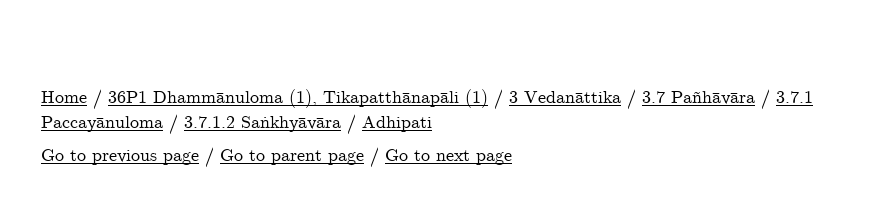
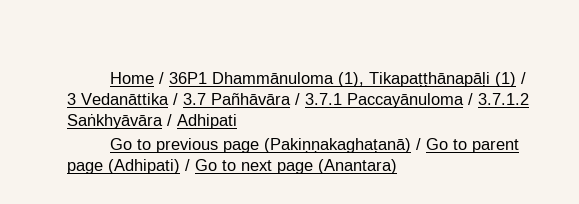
- Go to previous page / Go to parent page / Go to next page
+ Go to previous page (Pakiṇṇakaghaṭanā) / Go to parent page (Adhipati) / Go to next page (Anantara)

